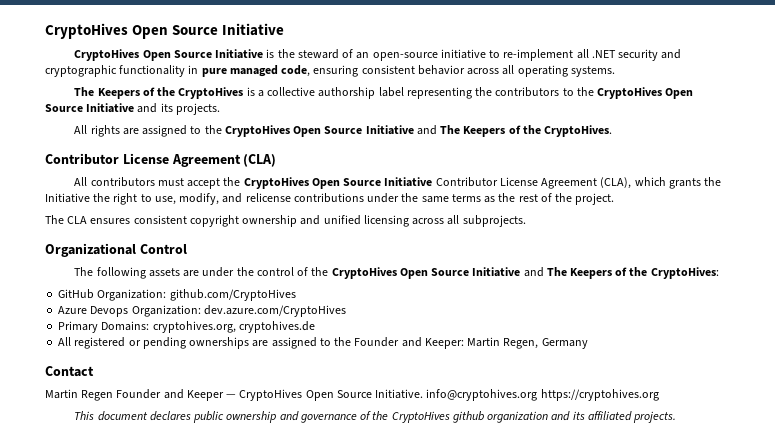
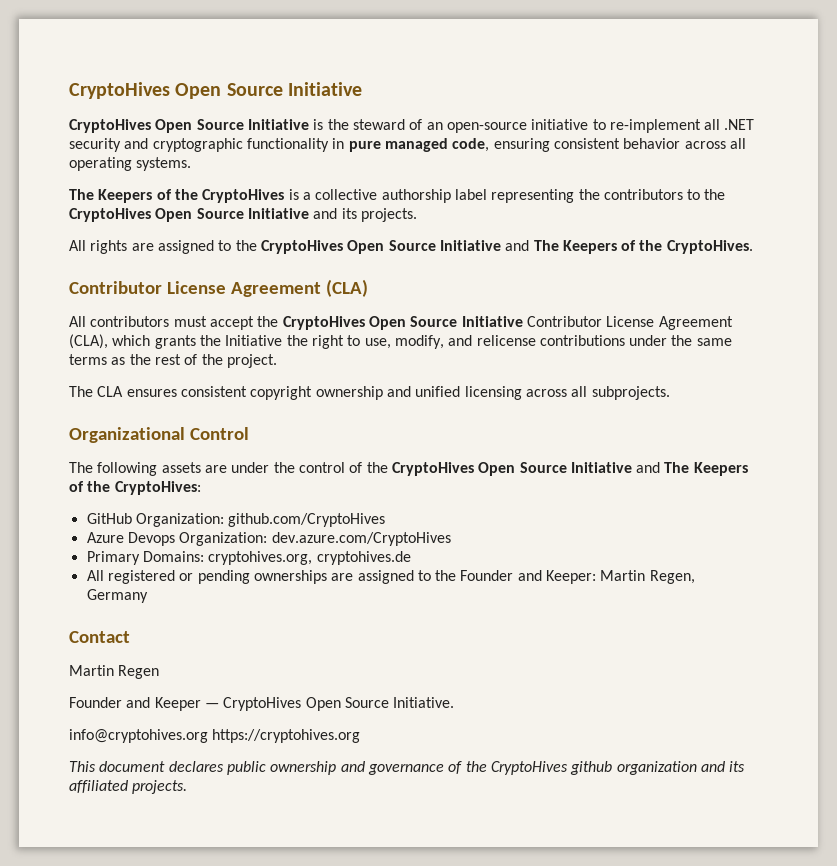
- Martin Regen Founder and Keeper — CryptoHives Open Source Initiative. info@cryptohives.org https://cryptohives.org
+ Martin Regen
+ Founder and Keeper — CryptoHives Open Source Initiative.
+ info@cryptohives.org https://cryptohives.org

